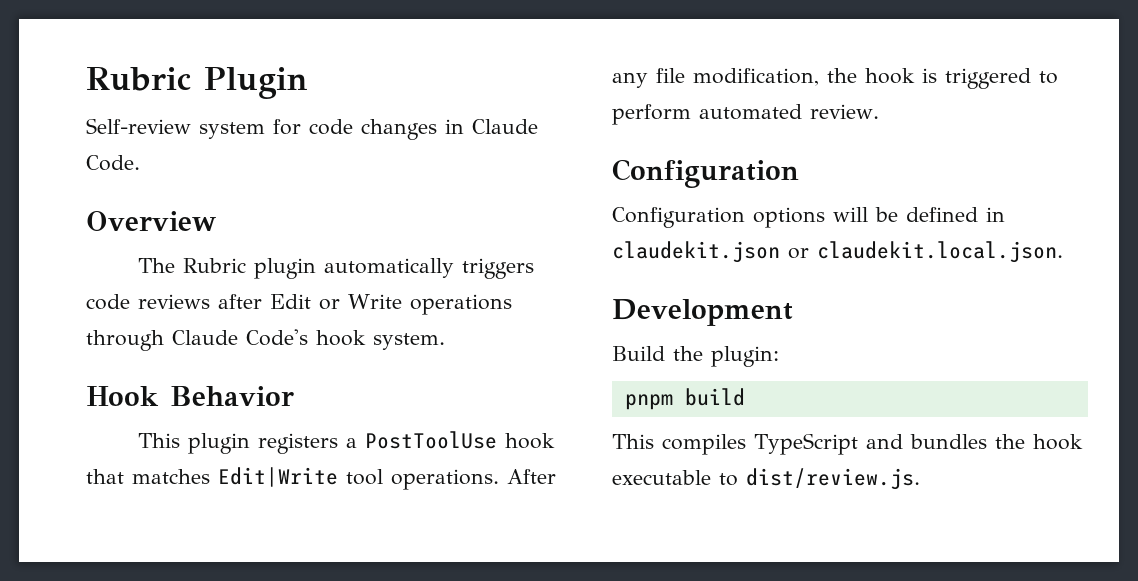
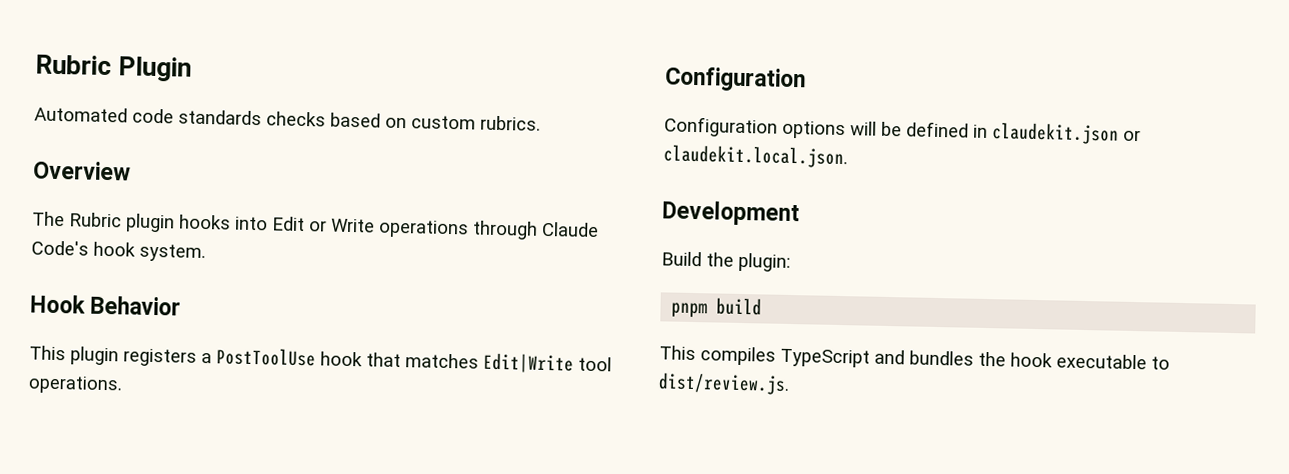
- Self-review system for code changes in Claude Code.
+ Automated code standards checks based on custom rubrics.
- The Rubric plugin automatically triggers code reviews after Edit or Write operations through Claude Code's hook system.
+ The Rubric plugin hooks into Edit or Write operations through Claude Code's hook system.
- After any file modification, the hook is triggered to perform automated review.

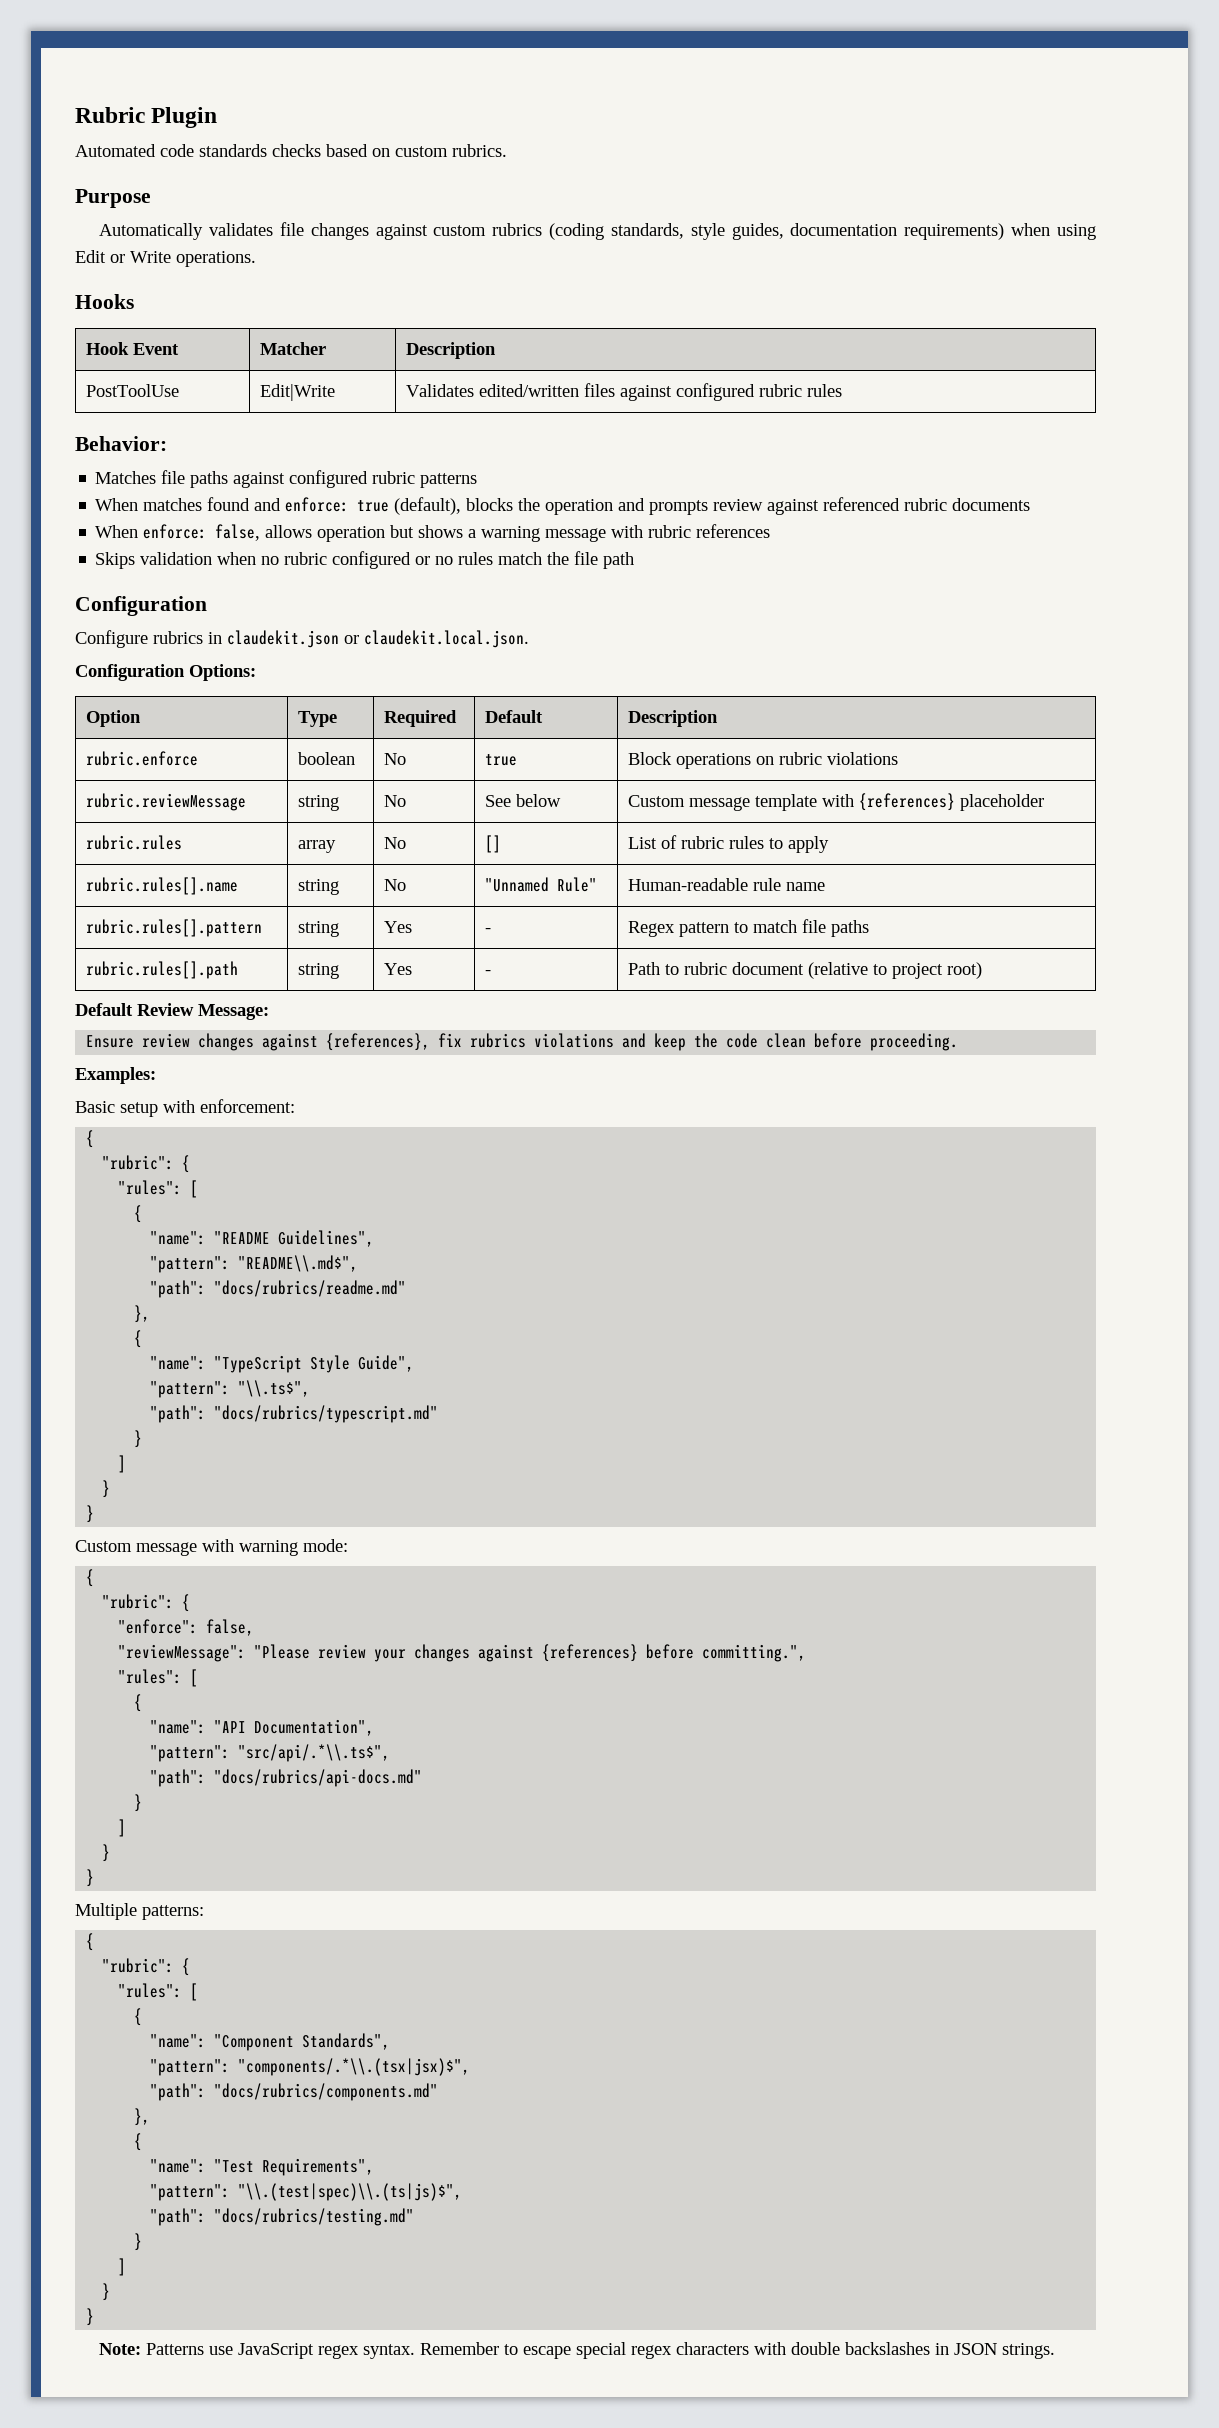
- Overview
- The Rubric plugin hooks into Edit or Write operations through Claude Code's hook system.
- Hook Behavior
- This plugin registers a PostToolUse hook that matches Edit|Write tool operations.
+ Purpose
+ Automatically validates file changes against custom rubrics (coding standards, style guides, documentation requirements) when using Edit or Write operations.
+ Hooks
+ Hook Event | Matcher | Description
+ PostToolUse | Edit|Write | Validates edited/written files against configured rubric rules
+ Behavior:
+ Matches file paths against configured rubric patterns
+ When matches found and enforce: true (default), blocks the operation and prompts review against referenced rubric documents
+ When enforce: false, allows operation but shows a warning message with rubric references
+ Skips validation when no rubric configured or no rules match the file path
  Configuration
- Configuration options will be defined in claudekit.json or claudekit.local.json.
- Development
- Build the plugin:
- pnpm build
- This compiles TypeScript and bundles the hook executable to dist/review.js.
+ Configure rubrics in claudekit.json or claudekit.local.json.
+ Configuration Options:
+ Option | Type | Required | Default | Description
+ rubric.enforce | boolean | No | true | Block operations on rubric violations
+ rubric.reviewMessage | string | No | See below | Custom message template with {references} placeholder
+ rubric.rules | array | No | [] | List of rubric rules to apply
+ rubric.rules[].name | string | No | "Unnamed Rule" | Human-readable rule name
+ rubric.rules[].pattern | string | Yes | - | Regex pattern to match file paths
+ rubric.rules[].path | string | Yes | - | Path to rubric document (relative to project root)
+ Default Review Message:
+ Ensure review changes against {references}, fix rubrics violations and keep the code clean before proceeding.
+ Examples:
+ Basic setup with enforcement:
+ {
+ "rubric": {
+ "rules": [
+ {
+ "name": "README Guidelines",
+ "pattern": "README\\.md$",
+ "path": "docs/rubrics/readme.md"
+ },
+ {
+ "name": "TypeScript Style Guide",
+ "pattern": "\\.ts$",
+ "path": "docs/rubrics/typescript.md"
+ }
+ ]
+ }
+ }
+ Custom message with warning mode:
+ {
+ "rubric": {
+ "enforce": false,
+ "reviewMessage": "Please review your changes against {references} before committing.",
+ "rules": [
+ {
+ "name": "API Documentation",
+ "pattern": "src/api/.*\\.ts$",
+ "path": "docs/rubrics/api-docs.md"
+ }
+ ]
+ }
+ }
+ Multiple patterns:
+ {
+ "rubric": {
+ "rules": [
+ {
+ "name": "Component Standards",
+ "pattern": "components/.*\\.(tsx|jsx)$",
+ "path": "docs/rubrics/components.md"
+ },
+ {
+ "name": "Test Requirements",
+ "pattern": "\\.(test|spec)\\.(ts|js)$",
+ "path": "docs/rubrics/testing.md"
+ }
+ ]
+ }
+ }
+ Note: Patterns use JavaScript regex syntax. Remember to escape special regex characters with double backslashes in JSON strings.

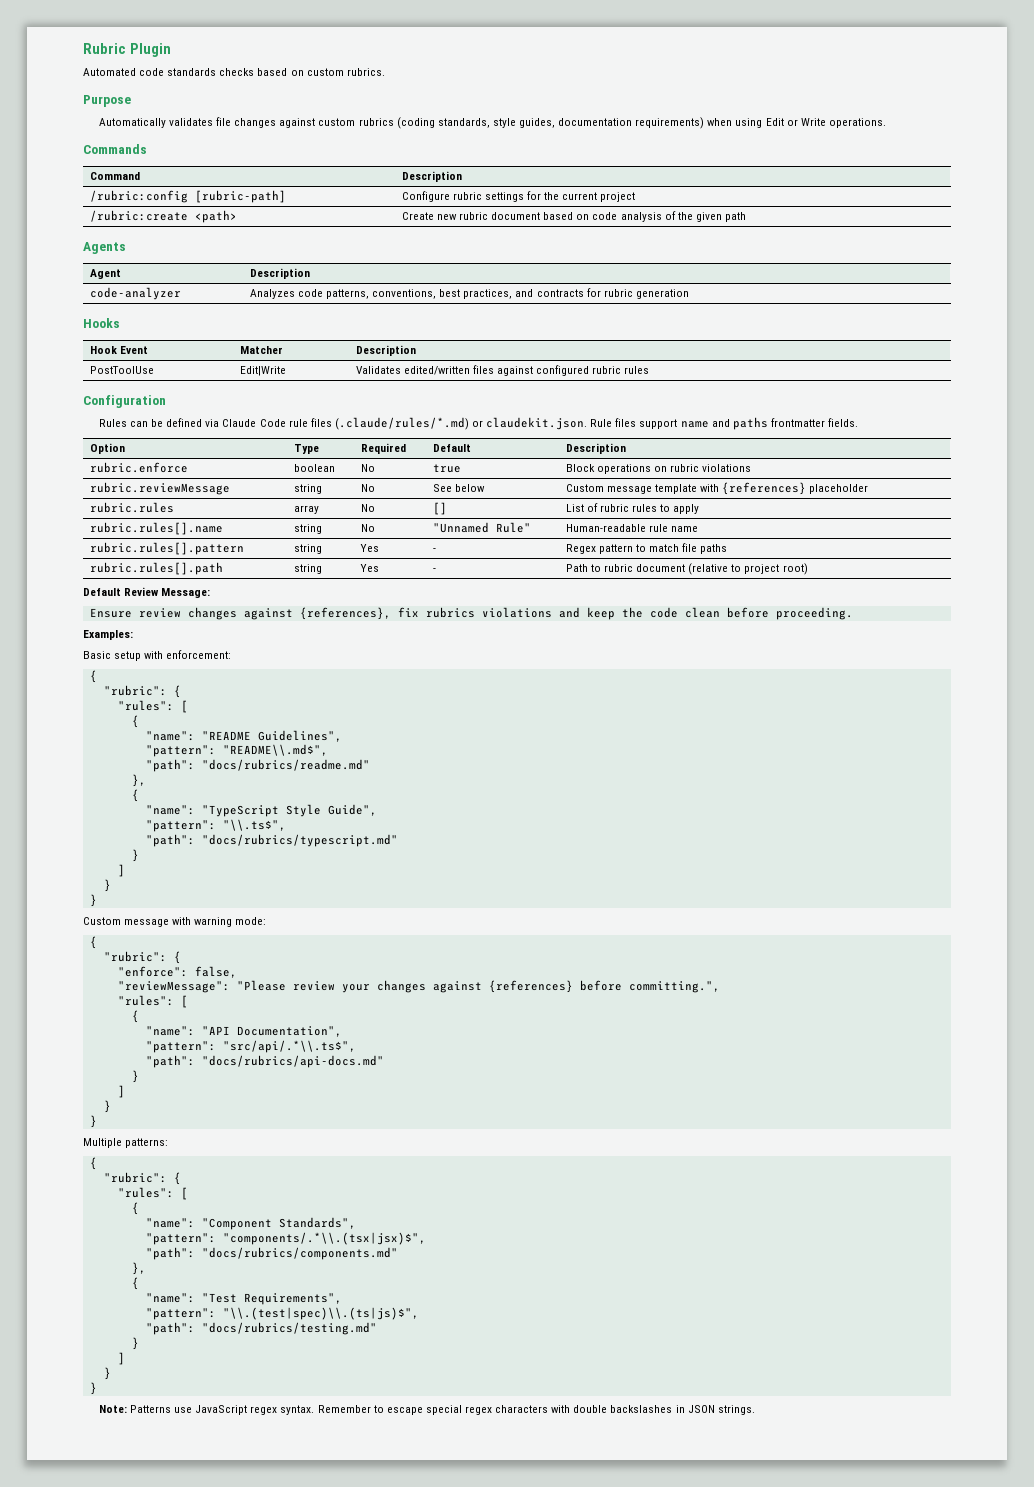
+ Commands
+ Command | Description
+ /rubric:config [rubric-path] | Configure rubric settings for the current project
+ /rubric:create <path> | Create new rubric document based on code analysis of the given path
+ Agents
+ Agent | Description
+ code-analyzer | Analyzes code patterns, conventions, best practices, and contracts for rubric generation
- Behavior:
- Matches file paths against configured rubric patterns
- When matches found and enforce: true (default), blocks the operation and prompts review against referenced rubric documents
- When enforce: false, allows operation but shows a warning message with rubric references
- Skips validation when no rubric configured or no rules match the file path
  Configuration
- Configure rubrics in claudekit.json or claudekit.local.json.
- Configuration Options:
+ Rules can be defined via Claude Code rule files (.claude/rules/*.md) or claudekit.json. Rule files support name and paths frontmatter fields.

